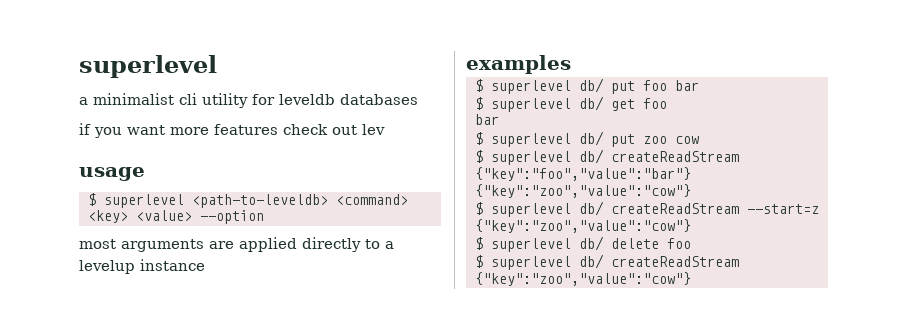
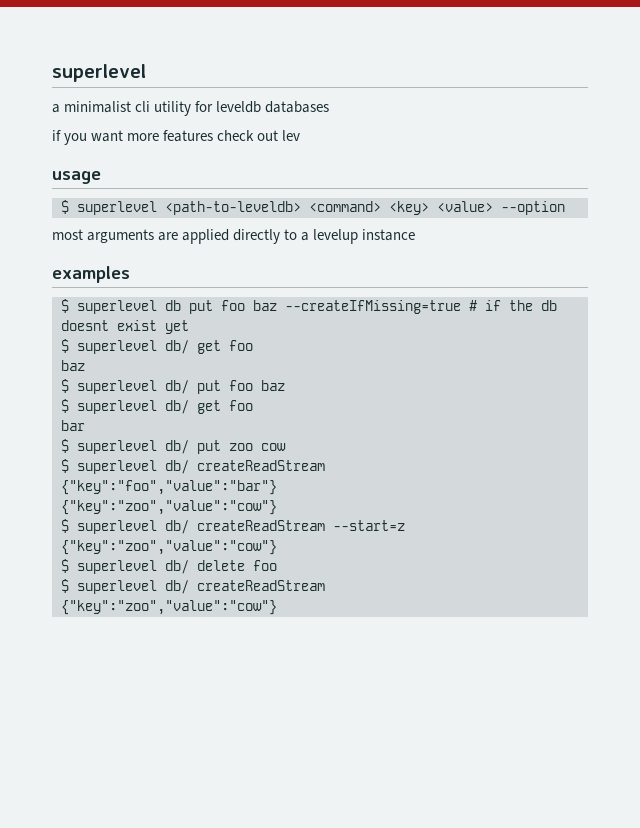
+ $ superlevel db put foo baz --createIfMissing=true # if the db doesnt exist yet
+ $ superlevel db/ get foo
+ baz
- $ superlevel db/ put foo bar
+ $ superlevel db/ put foo baz

